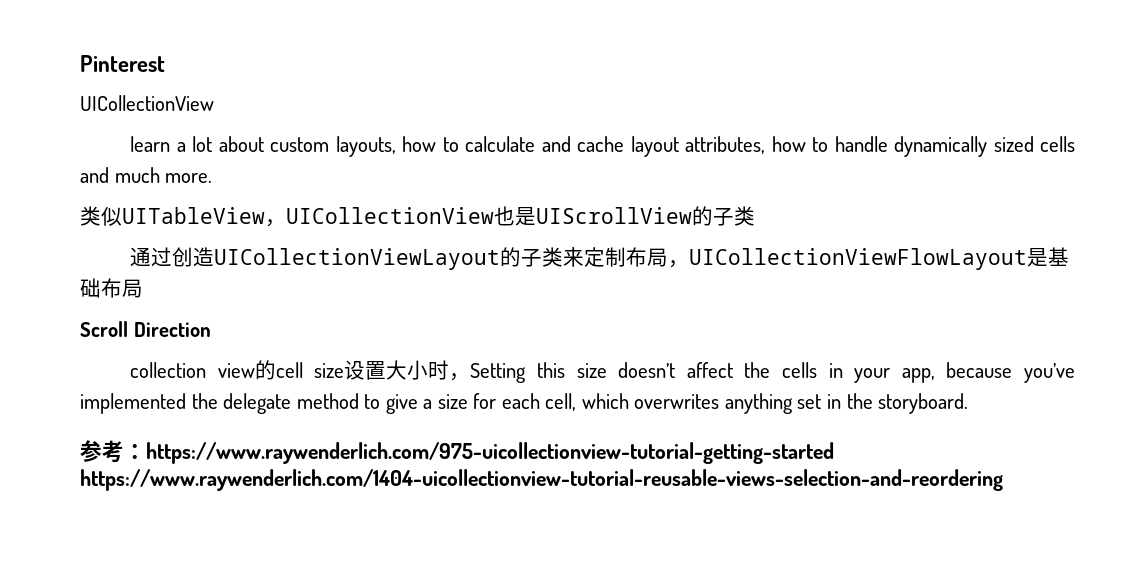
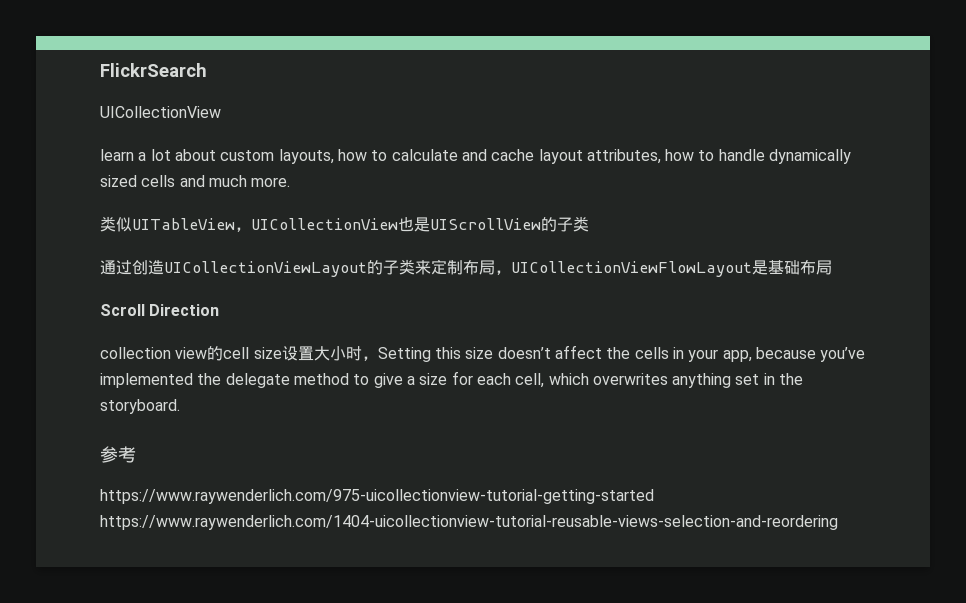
- Pinterest
+ FlickrSearch
- 参考：https://www.raywenderlich.com/975-uicollectionview-tutorial-getting-started https://www.raywenderlich.com/1404-uicollectionview-tutorial-reusable-views-selection-and-reordering
+ 参考
+ https://www.raywenderlich.com/975-uicollectionview-tutorial-getting-started https://www.raywenderlich.com/1404-uicollectionview-tutorial-reusable-views-selection-and-reordering

